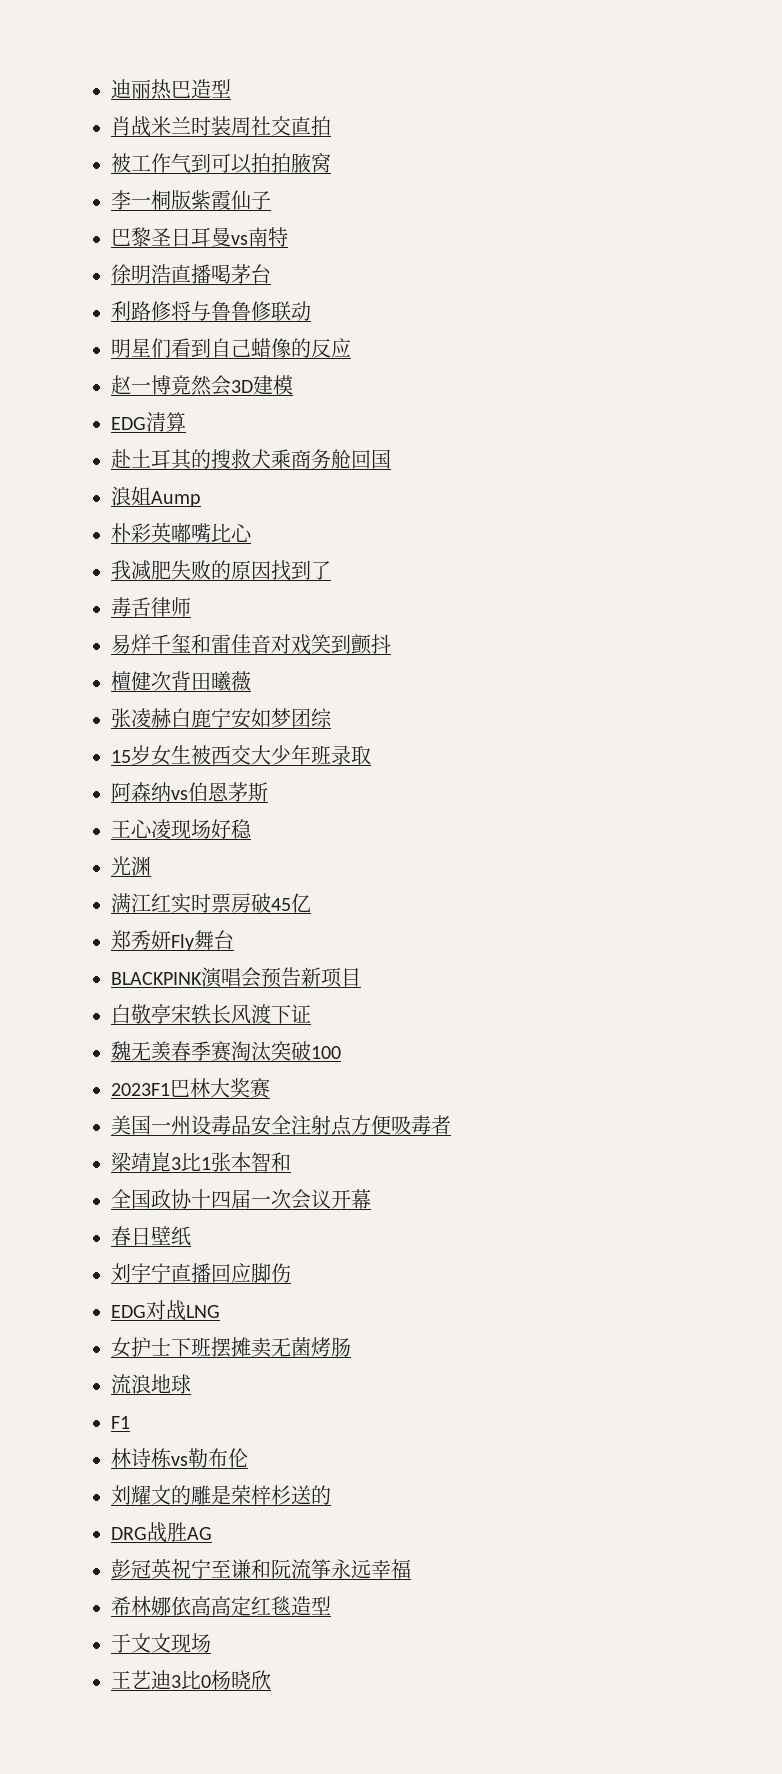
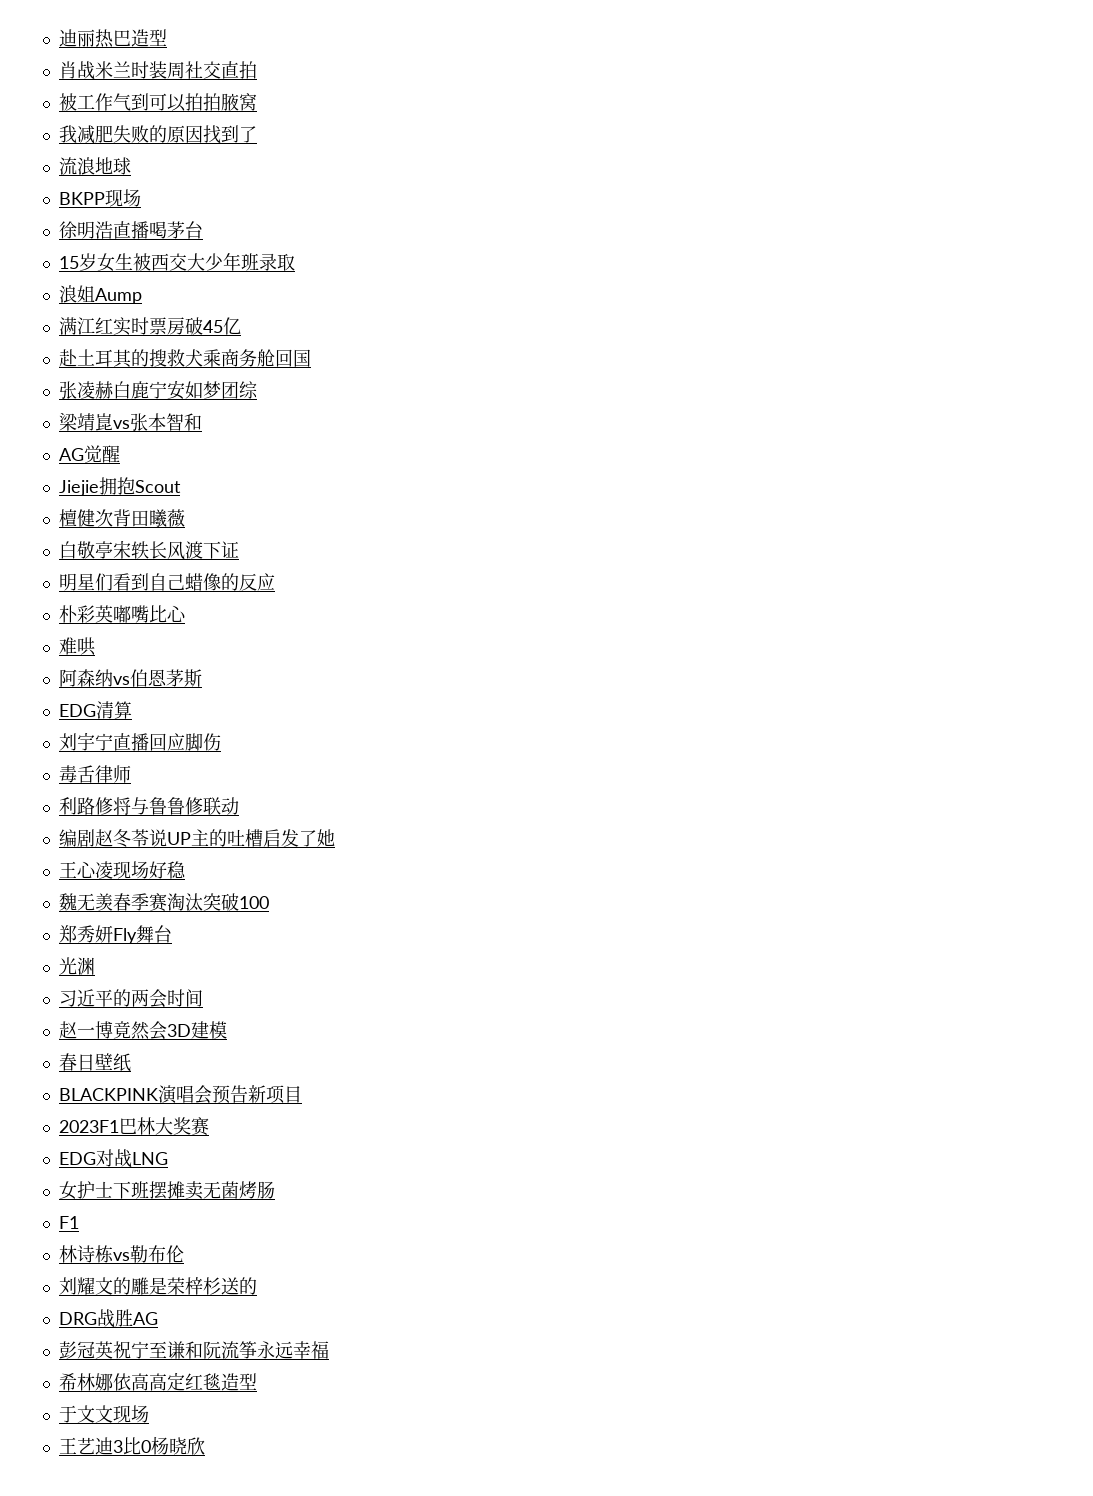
- 李一桐版紫霞仙子
- 巴黎圣日耳曼vs南特
+ 我减肥失败的原因找到了
+ 流浪地球
+ BKPP现场
  徐明浩直播喝茅台
- 利路修将与鲁鲁修联动
- 明星们看到自己蜡像的反应
- 赵一博竟然会3D建模
- EDG清算
+ 15岁女生被西交大少年班录取
+ 浪姐Aump
+ 满江红实时票房破45亿
- 浪姐Aump
- 朴彩英嘟嘴比心
- 我减肥失败的原因找到了
- 毒舌律师
- 易烊千玺和雷佳音对戏笑到颤抖
- 檀健次背田曦薇
- 15岁女生被西交大少年班录取
- 阿森纳vs伯恩茅斯
- 王心凌现场好稳
- 光渊
- 满江红实时票房破45亿
- 郑秀妍Fly舞台
- BLACKPINK演唱会预告新项目
+ 梁靖崑vs张本智和
+ AG觉醒
+ Jiejie拥抱Scout
+ 檀健次背田曦薇
+ 明星们看到自己蜡像的反应
+ 朴彩英嘟嘴比心
+ 难哄
+ 阿森纳vs伯恩茅斯
+ EDG清算
+ 刘宇宁直播回应脚伤
+ 毒舌律师
+ 利路修将与鲁鲁修联动
+ 编剧赵冬苓说UP主的吐槽启发了她
+ 王心凌现场好稳
+ 郑秀妍Fly舞台
+ 光渊
+ 习近平的两会时间
+ 赵一博竟然会3D建模
+ 春日壁纸
+ BLACKPINK演唱会预告新项目
  2023F1巴林大奖赛
- 美国一州设毒品安全注射点方便吸毒者
- 梁靖崑3比1张本智和
- 全国政协十四届一次会议开幕
- 春日壁纸
- 刘宇宁直播回应脚伤
- 流浪地球

